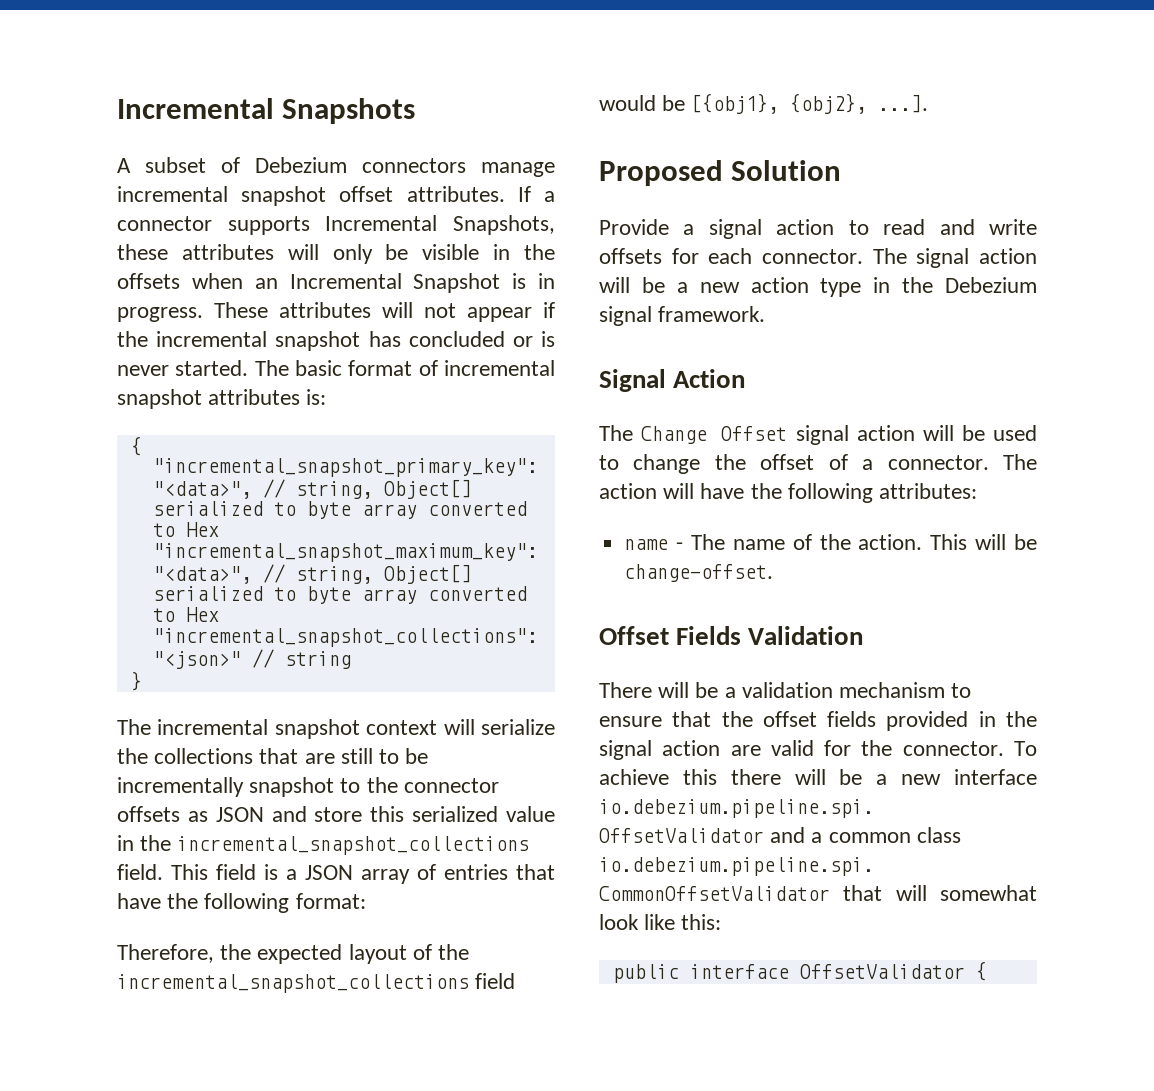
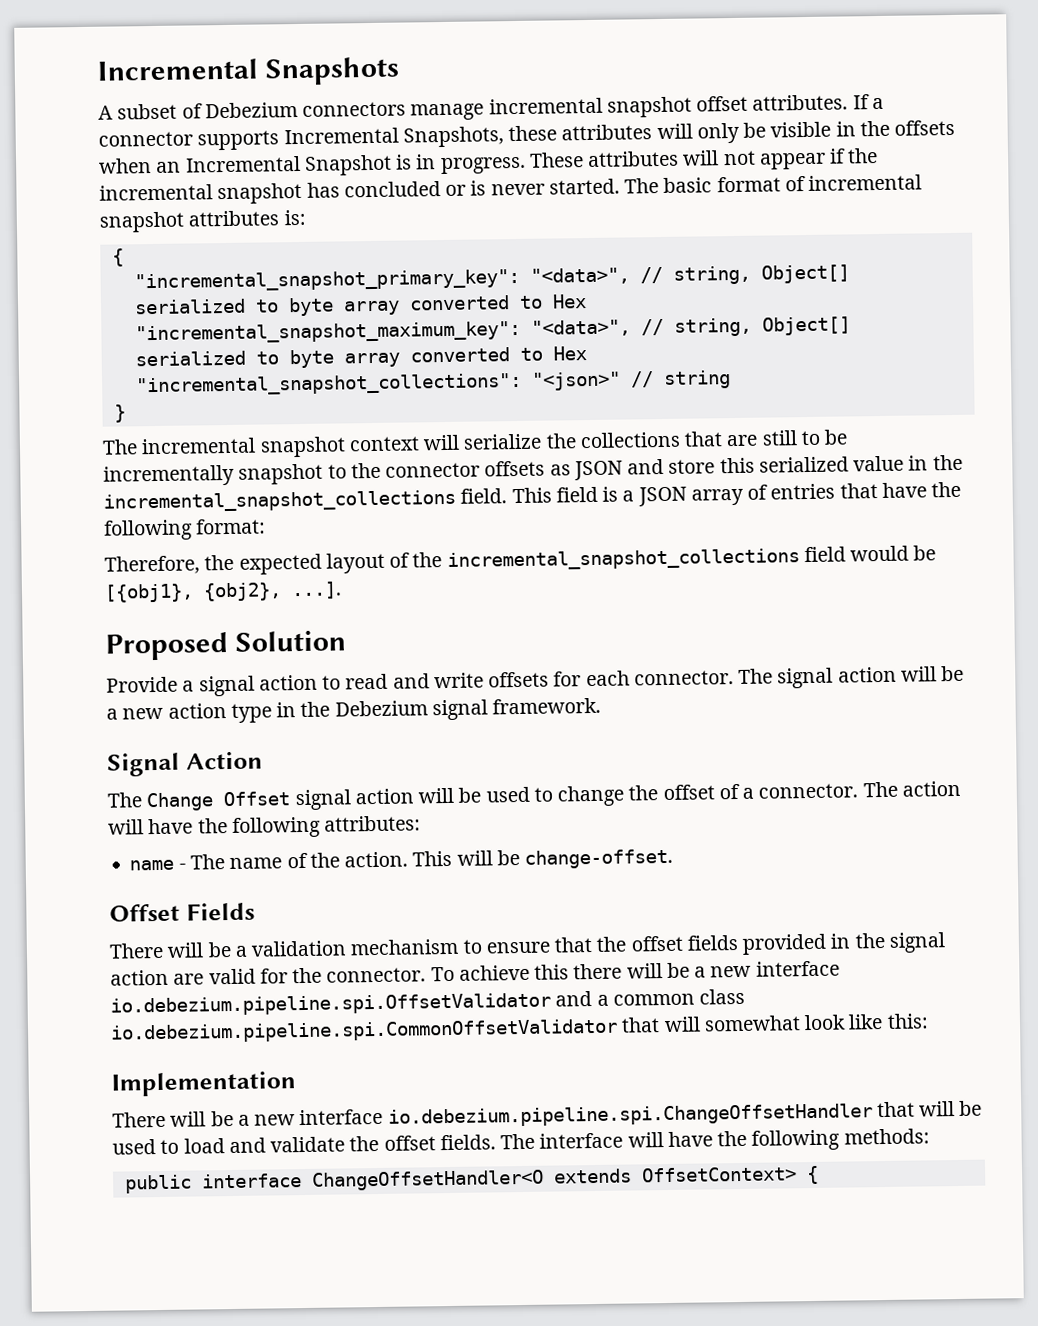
- Offset Fields Validation
+ Offset Fields
+ Implementation
+ There will be a new interface io.debezium.pipeline.spi.ChangeOffsetHandler that will be used to load and validate the offset fields. The interface will have the following methods:
- public interface OffsetValidator {
+ public interface ChangeOffsetHandler<O extends OffsetContext> {

